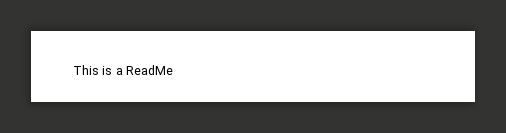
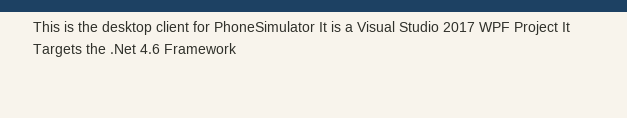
- This is a ReadMe
+ This is the desktop client for PhoneSimulator It is a Visual Studio 2017 WPF Project It Targets the .Net 4.6 Framework

